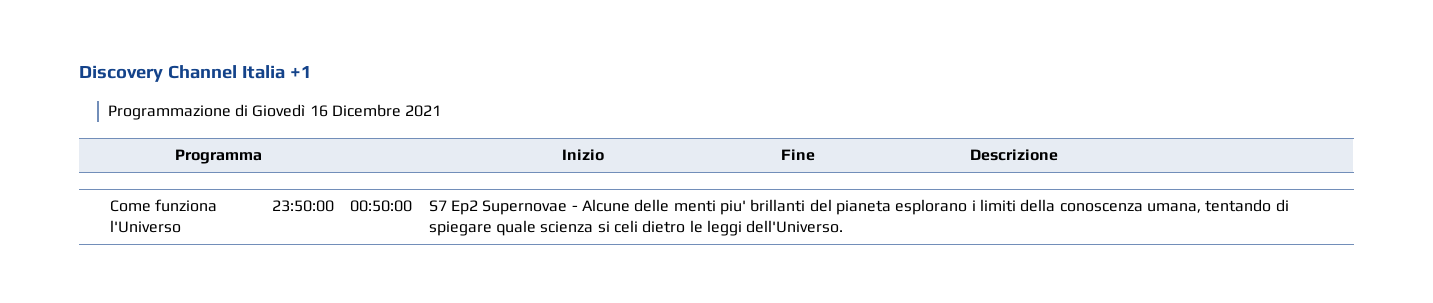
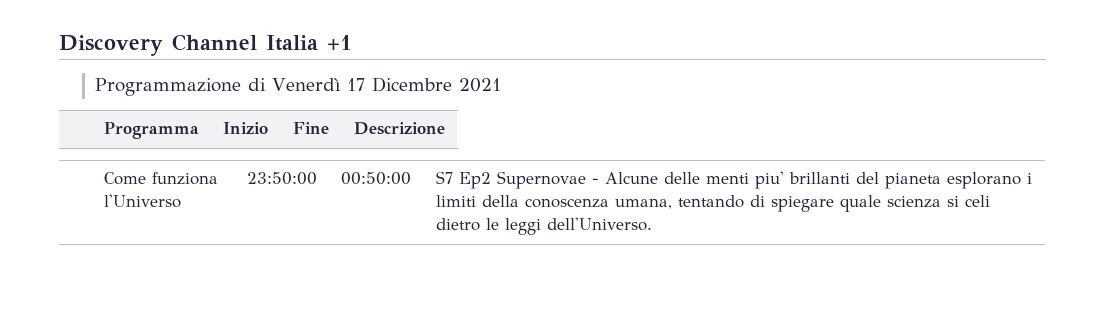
- Programmazione di Giovedì 16 Dicembre 2021
+ Programmazione di Venerdì 17 Dicembre 2021

